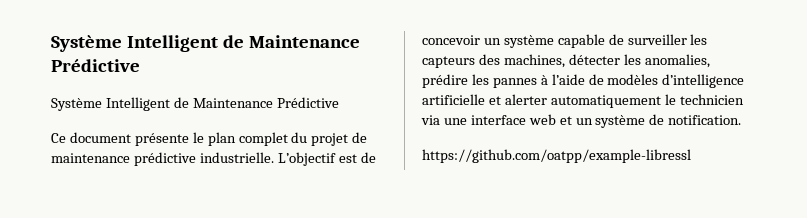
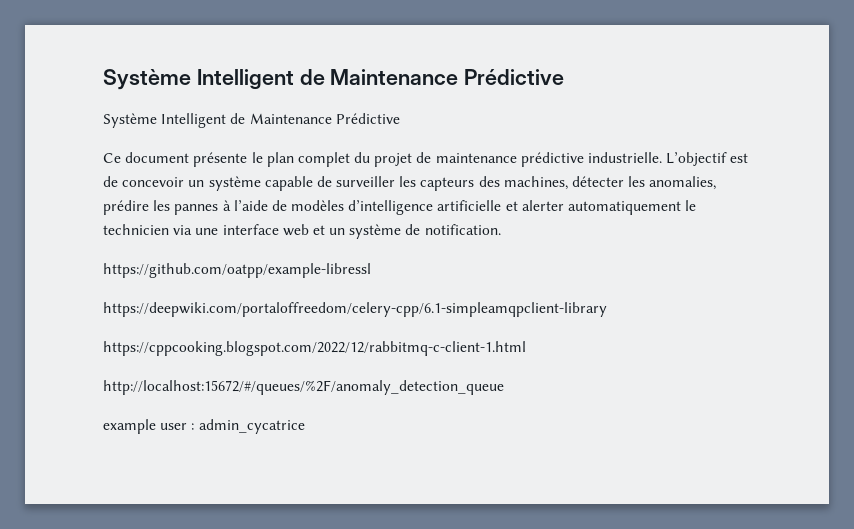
+ https://deepwiki.com/portaloffreedom/celery-cpp/6.1-simpleamqpclient-library
+ https://cppcooking.blogspot.com/2022/12/rabbitmq-c-client-1.html
+ http://localhost:15672/#/queues/%2F/anomaly_detection_queue
+ example user : admin_cycatrice

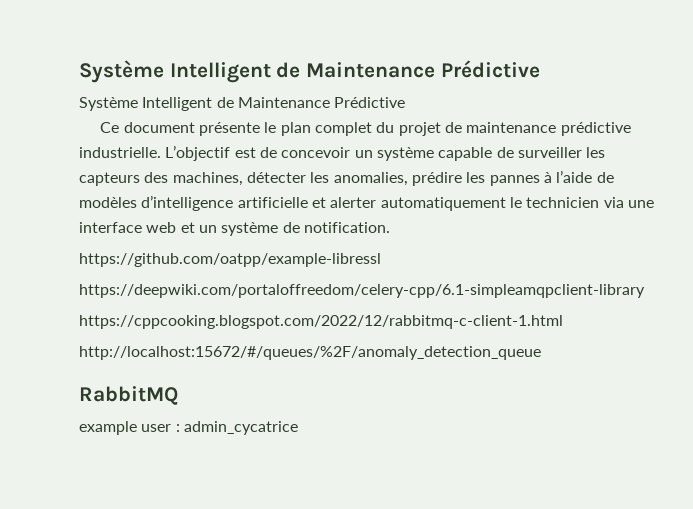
+ RabbitMQ

